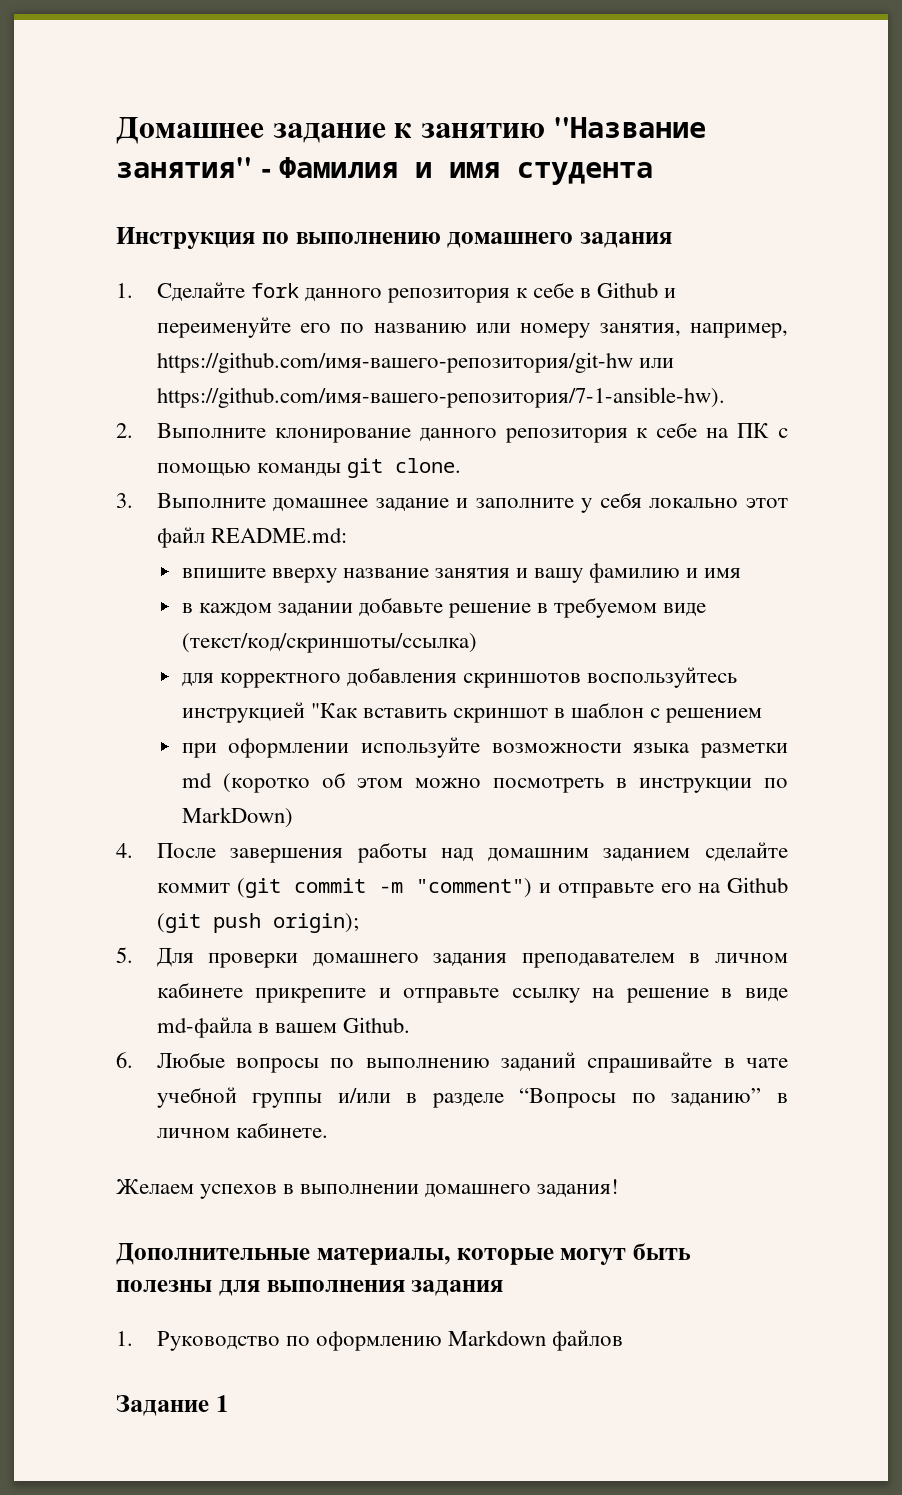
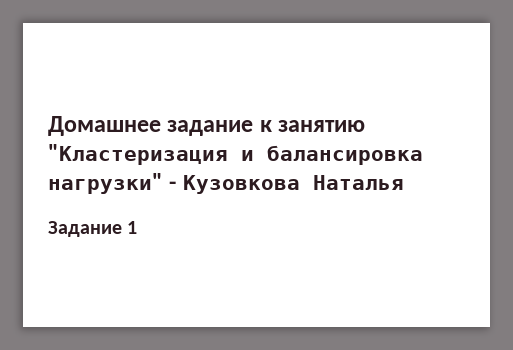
- Домашнее задание к занятию "Название занятия" - Фамилия и имя студента
- Инструкция по выполнению домашнего задания
- 1. Сделайте fork данного репозитория к себе в Github и переименуйте его по названию или номеру занятия, например, https://github.com/имя-вашего-репозитория/git-hw или https://github.com/имя-вашего-репозитория/7-1-ansible-hw).
- 2. Выполните клонирование данного репозитория к себе на ПК с помощью команды git clone.
- 3. Выполните домашнее задание и заполните у себя локально этот файл README.md:
- впишите вверху название занятия и вашу фамилию и имя
- в каждом задании добавьте решение в требуемом виде (текст/код/скриншоты/ссылка)
- для корректного добавления скриншотов воспользуйтесь инструкцией "Как вставить скриншот в шаблон с решением
- при оформлении используйте возможности языка разметки md (коротко об этом можно посмотреть в инструкции по MarkDown)
- 4. После завершения работы над домашним заданием сделайте коммит (git commit -m "comment") и отправьте его на Github (git push origin);
- 5. Для проверки домашнего задания преподавателем в личном кабинете прикрепите и отправьте ссылку на решение в виде md-файла в вашем Github.
- 6. Любые вопросы по выполнению заданий спрашивайте в чате учебной группы и/или в разделе “Вопросы по заданию” в личном кабинете.
- Желаем успехов в выполнении домашнего задания!
- Дополнительные материалы, которые могут быть полезны для выполнения задания
- 1. Руководство по оформлению Markdown файлов
+ Домашнее задание к занятию "Кластеризация и балансировка нагрузки" - Кузовкова Наталья

